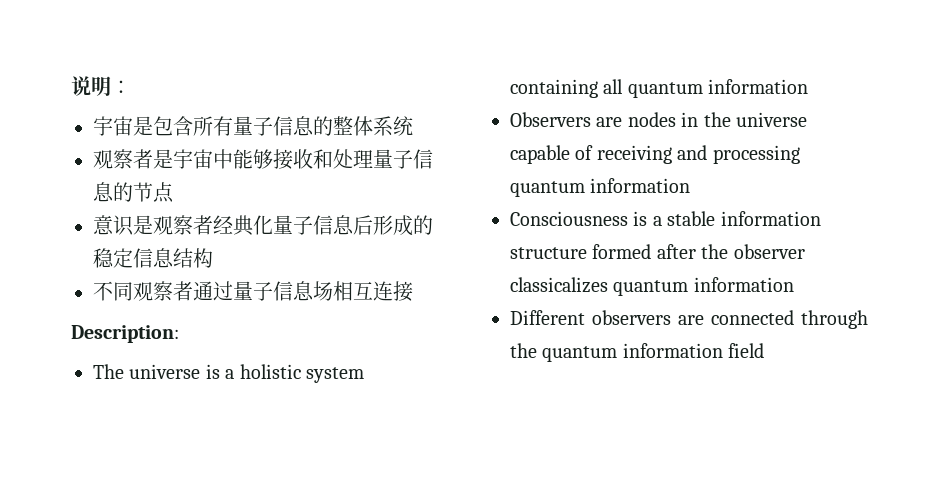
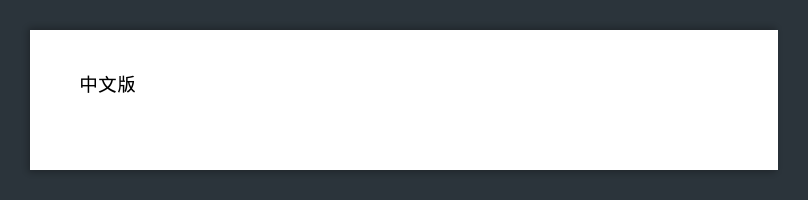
- 说明：
- 宇宙是包含所有量子信息的整体系统
- 观察者是宇宙中能够接收和处理量子信息的节点
- 意识是观察者经典化量子信息后形成的稳定信息结构
- 不同观察者通过量子信息场相互连接
- Description:
- The universe is a holistic system containing all quantum information
- Observers are nodes in the universe capable of receiving and processing quantum information
- Consciousness is a stable information structure formed after the observer classicalizes quantum information
- Different observers are connected through the quantum information field
+ 中文版

